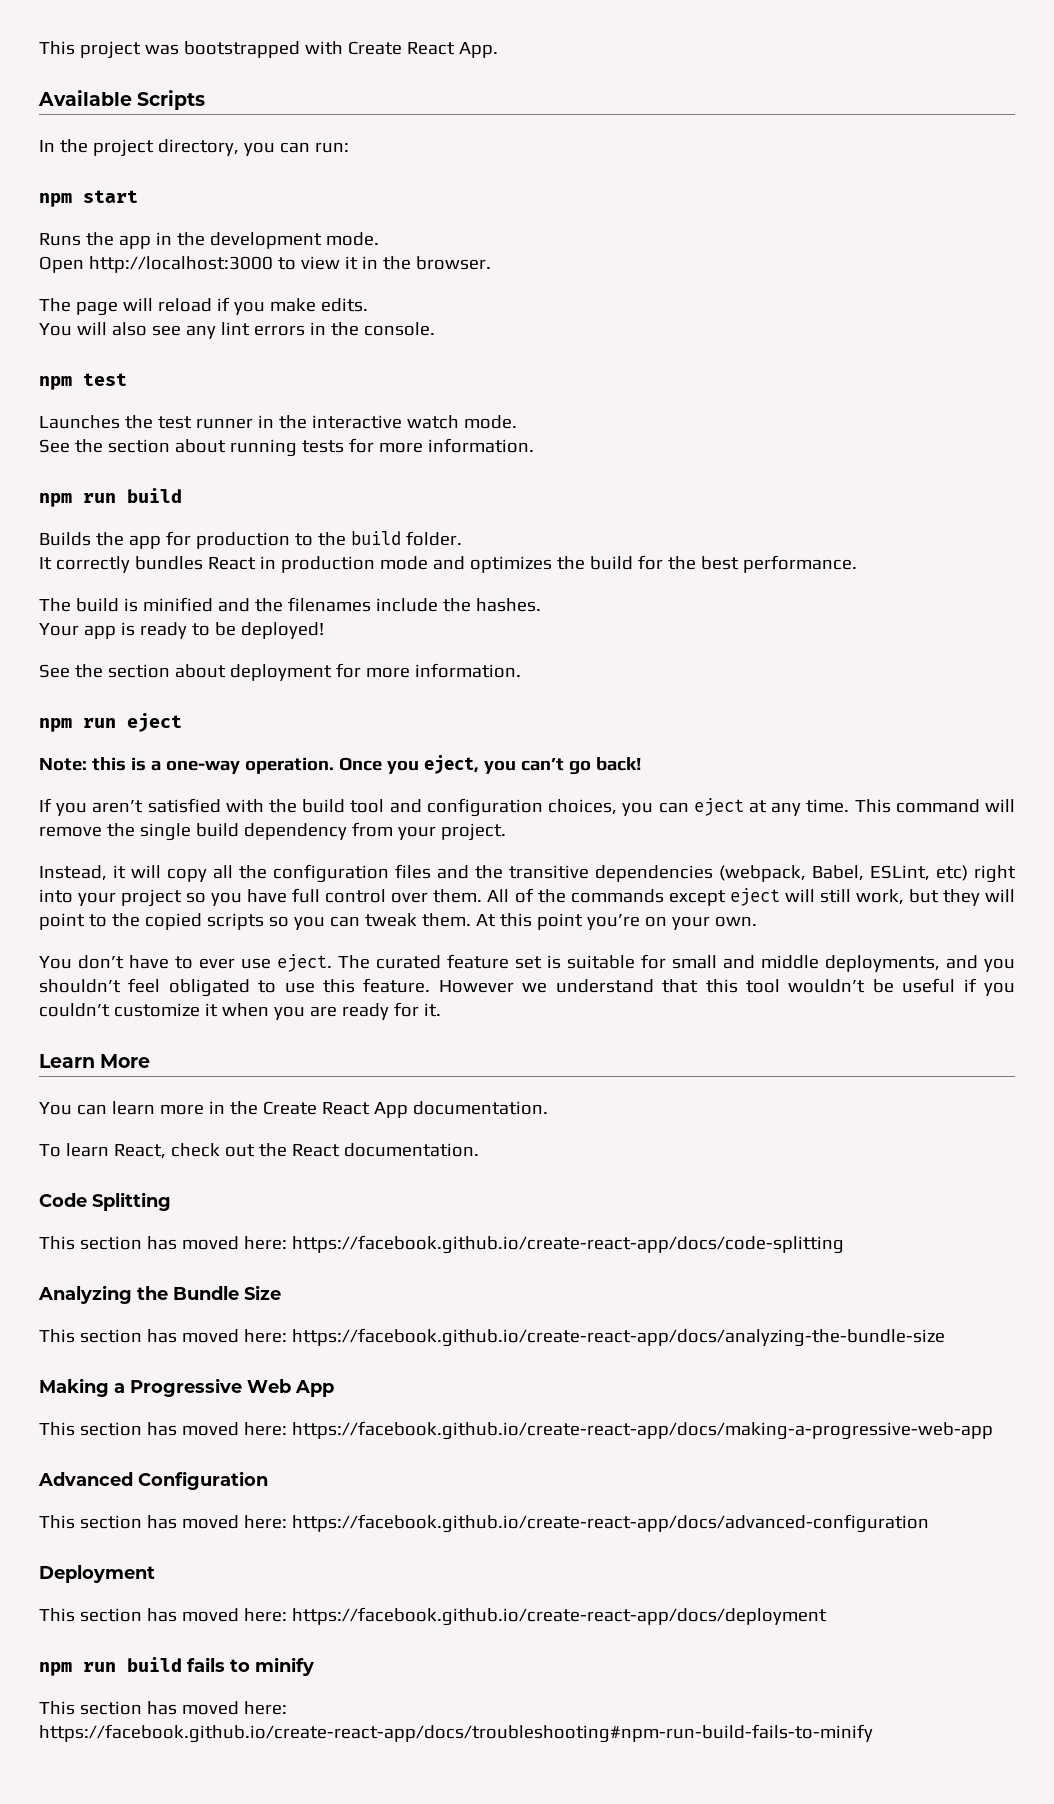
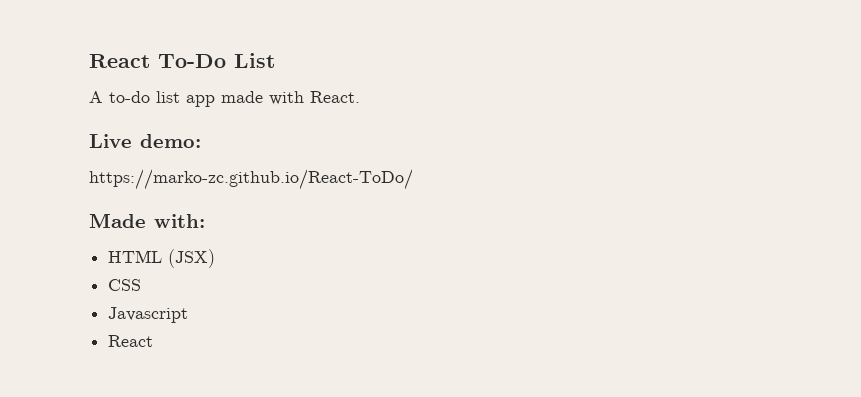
- This project was bootstrapped with Create React App.
- Available Scripts
- In the project directory, you can run:
- npm start
- Runs the app in the development mode.
- Open http://localhost:3000 to view it in the browser.
- The page will reload if you make edits.
- You will also see any lint errors in the console.
- npm test
- Launches the test runner in the interactive watch mode.
- See the section about running tests for more information.
- npm run build
- Builds the app for production to the build folder.
- It correctly bundles React in production mode and optimizes the build for the best performance.
- The build is minified and the filenames include the hashes.
- Your app is ready to be deployed!
- See the section about deployment for more information.
- npm run eject
- Note: this is a one-way operation. Once you eject, you can’t go back!
- If you aren’t satisfied with the build tool and configuration choices, you can eject at any time. This command will remove the single build dependency from your project.
- Instead, it will copy all the configuration files and the transitive dependencies (webpack, Babel, ESLint, etc) right into your project so you have full control over them. All of the commands except eject will still work, but they will point to the copied scripts so you can tweak them. At this point you’re on your own.
- You don’t have to ever use eject. The curated feature set is suitable for small and middle deployments, and you shouldn’t feel obligated to use this feature. However we understand that this tool wouldn’t be useful if you couldn’t customize it when you are ready for it.
- Learn More
- You can learn more in the Create React App documentation.
- To learn React, check out the React documentation.
- Code Splitting
- This section has moved here: https://facebook.github.io/create-react-app/docs/code-splitting
- Analyzing the Bundle Size
- This section has moved here: https://facebook.github.io/create-react-app/docs/analyzing-the-bundle-size
- Making a Progressive Web App
- This section has moved here: https://facebook.github.io/create-react-app/docs/making-a-progressive-web-app
- Advanced Configuration
- This section has moved here: https://facebook.github.io/create-react-app/docs/advanced-configuration
- Deployment
- This section has moved here: https://facebook.github.io/create-react-app/docs/deployment
- npm run build fails to minify
- This section has moved here: https://facebook.github.io/create-react-app/docs/troubleshooting#npm-run-build-fails-to-minify
+ React To-Do List
+ A to-do list app made with React.
+ Live demo:
+ https://marko-zc.github.io/React-ToDo/
+ Made with:
+ HTML (JSX)
+ CSS
+ Javascript
+ React

